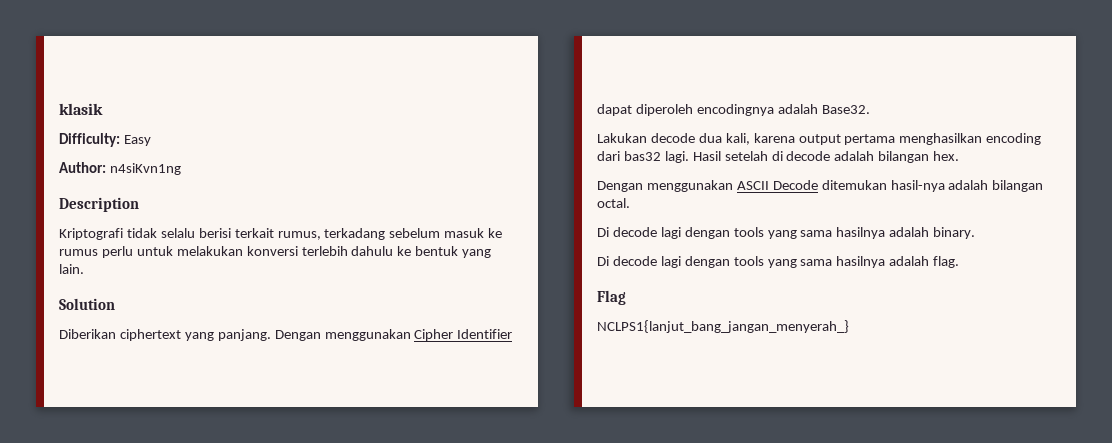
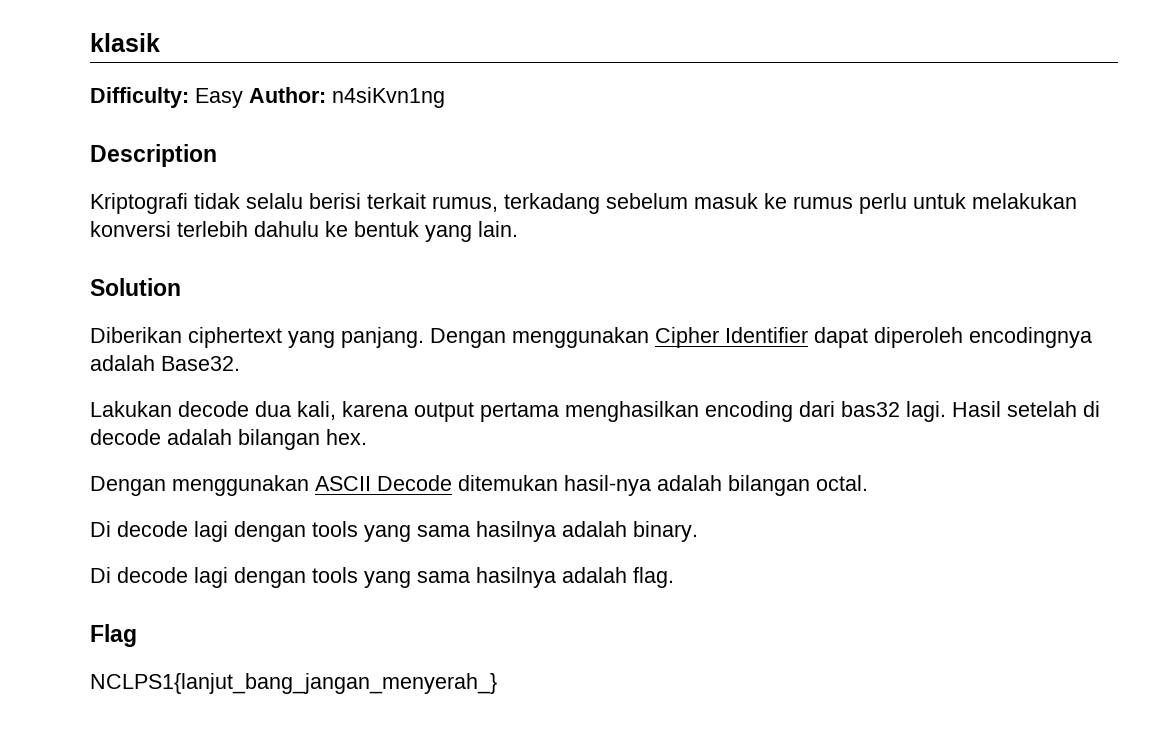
- Difficulty: Easy
- Author: n4siKvn1ng
+ Difficulty: Easy Author: n4siKvn1ng

